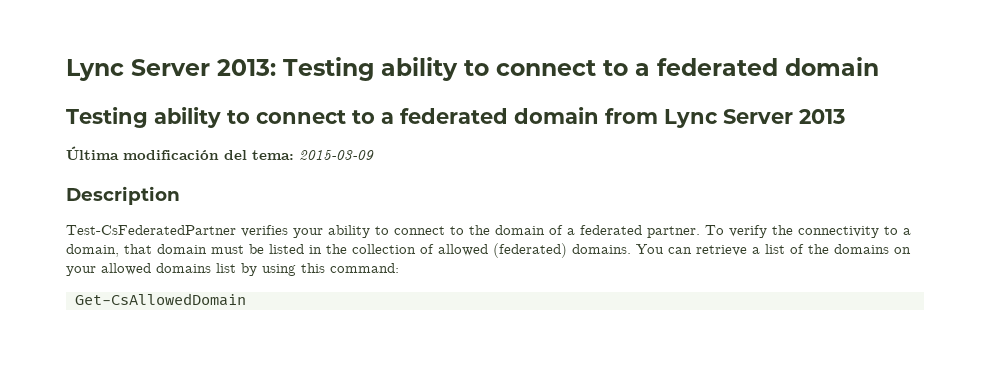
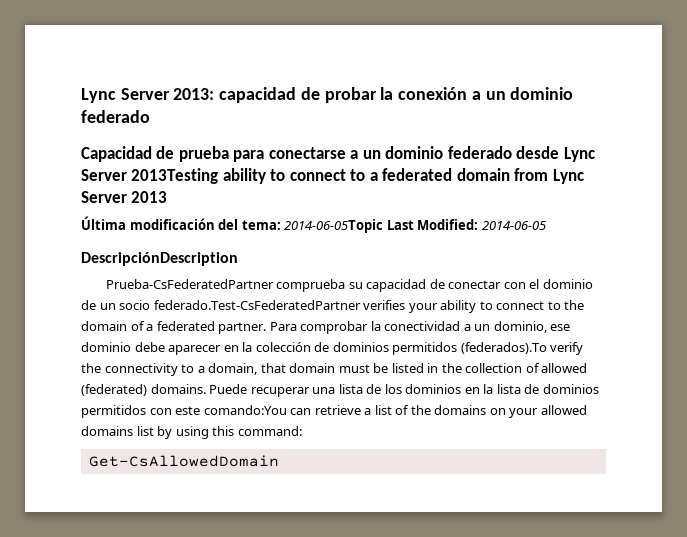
- Lync Server 2013: Testing ability to connect to a federated domain
- Testing ability to connect to a federated domain from Lync Server 2013
+ Lync Server 2013: capacidad de probar la conexión a un dominio federado
+ Capacidad de prueba para conectarse a un dominio federado desde Lync Server 2013Testing ability to connect to a federated domain from Lync Server 2013
- Última modificación del tema: 2015-03-09
- Description
- Test-CsFederatedPartner verifies your ability to connect to the domain of a federated partner.
+ Última modificación del tema: 2014-06-05Topic Last Modified: 2014-06-05
+ DescripciónDescription
+ Prueba-CsFederatedPartner comprueba su capacidad de conectar con el dominio de un socio federado.Test-CsFederatedPartner verifies your ability to connect to the domain of a federated partner.
- To verify the connectivity to a domain, that domain must be listed in the collection of allowed (federated) domains.
+ Para comprobar la conectividad a un dominio, ese dominio debe aparecer en la colección de dominios permitidos (federados).To verify the connectivity to a domain, that domain must be listed in the collection of allowed (federated) domains.
- You can retrieve a list of the domains on your allowed domains list by using this command:
+ Puede recuperar una lista de los dominios en la lista de dominios permitidos con este comando:You can retrieve a list of the domains on your allowed domains list by using this command:

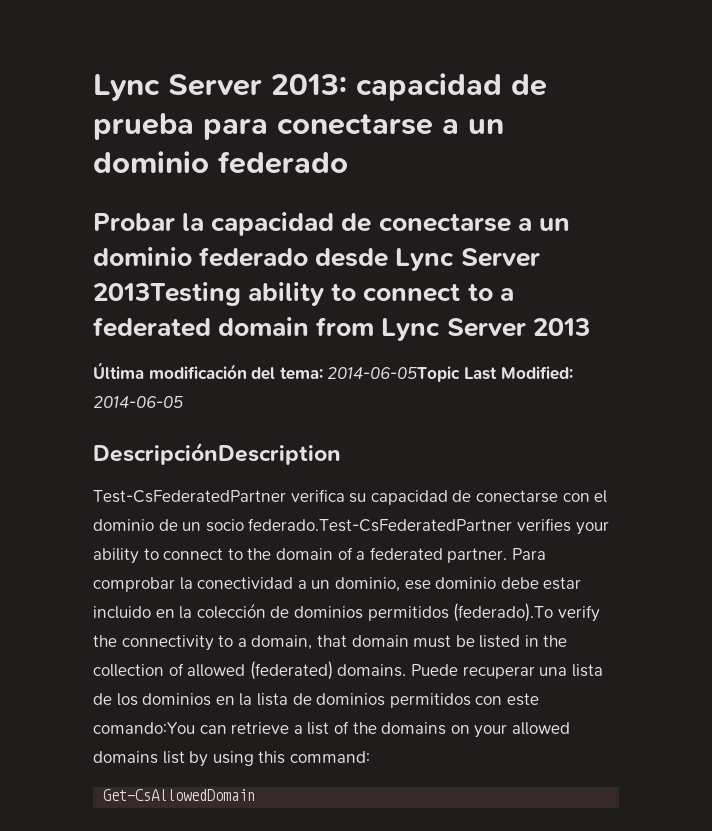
- Lync Server 2013: capacidad de probar la conexión a un dominio federado
+ Lync Server 2013: capacidad de prueba para conectarse a un dominio federado
- Capacidad de prueba para conectarse a un dominio federado desde Lync Server 2013Testing ability to connect to a federated domain from Lync Server 2013
+ Probar la capacidad de conectarse a un dominio federado desde Lync Server 2013Testing ability to connect to a federated domain from Lync Server 2013
- Prueba-CsFederatedPartner comprueba su capacidad de conectar con el dominio de un socio federado.Test-CsFederatedPartner verifies your ability to connect to the domain of a federated partner.
+ Test-CsFederatedPartner verifica su capacidad de conectarse con el dominio de un socio federado.Test-CsFederatedPartner verifies your ability to connect to the domain of a federated partner.
- Para comprobar la conectividad a un dominio, ese dominio debe aparecer en la colección de dominios permitidos (federados).To verify the connectivity to a domain, that domain must be listed in the collection of allowed (federated) domains.
+ Para comprobar la conectividad a un dominio, ese dominio debe estar incluido en la colección de dominios permitidos (federado).To verify the connectivity to a domain, that domain must be listed in the collection of allowed (federated) domains.

